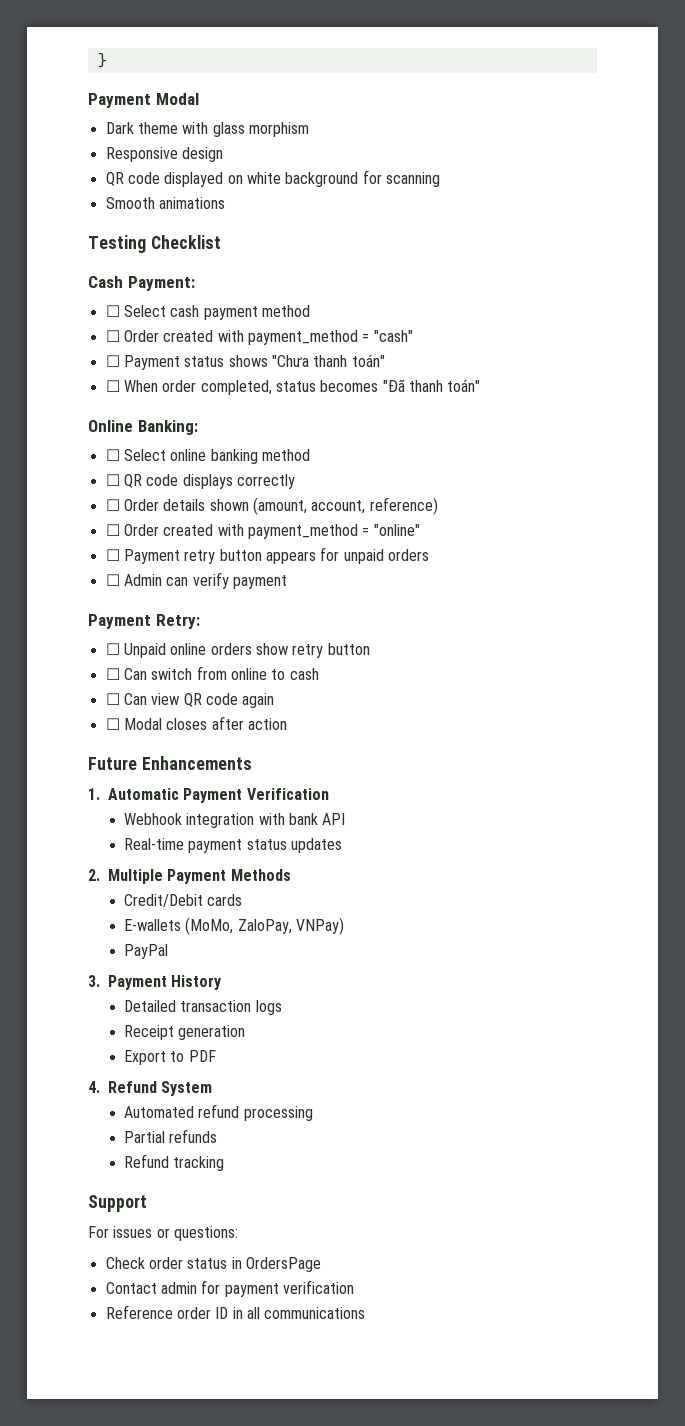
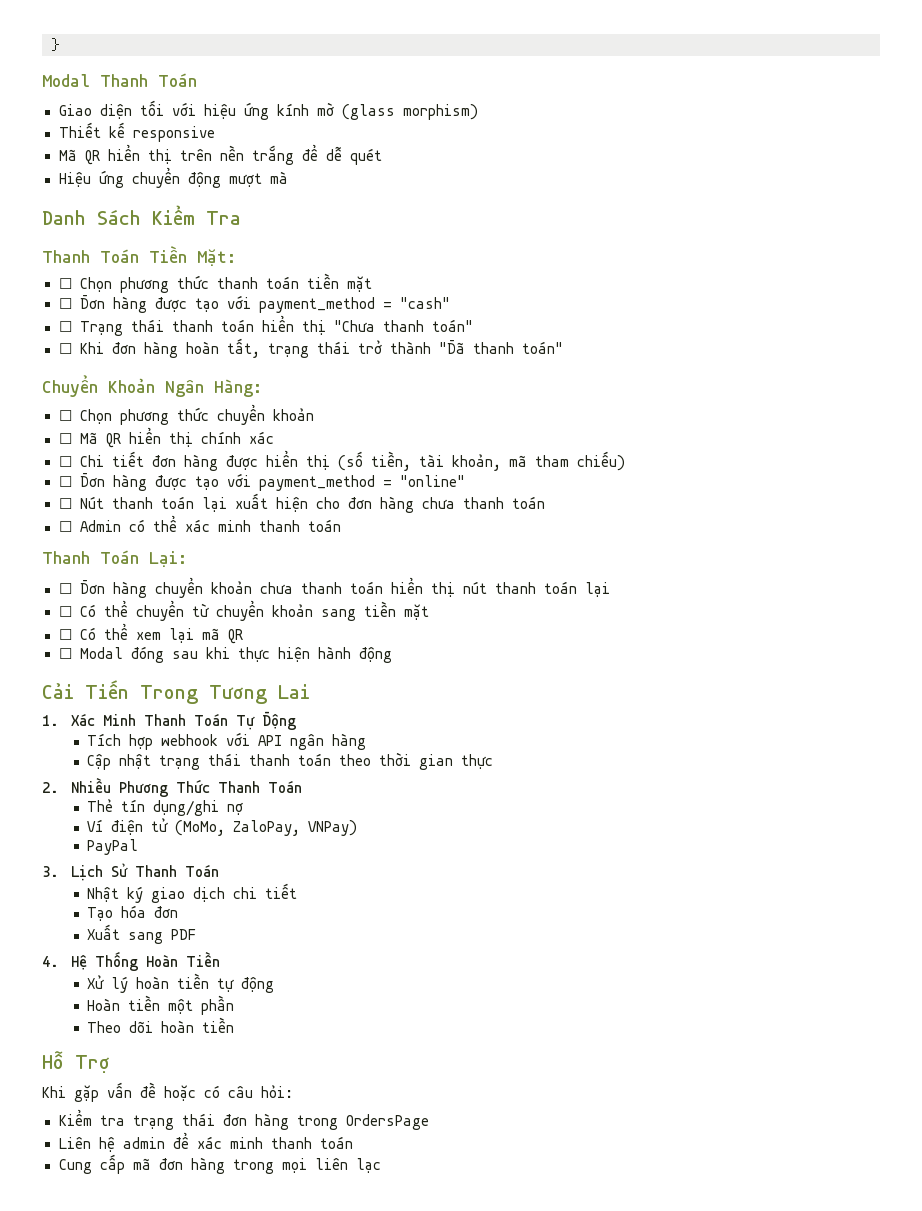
- Payment Modal
- Dark theme with glass morphism
- Responsive design
- QR code displayed on white background for scanning
- Smooth animations
- Testing Checklist
- Cash Payment:
- ☐ Select cash payment method
- ☐ Order created with payment_method = "cash"
- ☐ Payment status shows "Chưa thanh toán"
- ☐ When order completed, status becomes "Đã thanh toán"
- Online Banking:
- ☐ Select online banking method
- ☐ QR code displays correctly
- ☐ Order details shown (amount, account, reference)
- ☐ Order created with payment_method = "online"
- ☐ Payment retry button appears for unpaid orders
- ☐ Admin can verify payment
- Payment Retry:
- ☐ Unpaid online orders show retry button
- ☐ Can switch from online to cash
- ☐ Can view QR code again
+ Modal Thanh Toán
+ Giao diện tối với hiệu ứng kính mờ (glass morphism)
+ Thiết kế responsive
+ Mã QR hiển thị trên nền trắng để dễ quét
+ Hiệu ứng chuyển động mượt mà
+ Danh Sách Kiểm Tra
+ Thanh Toán Tiền Mặt:
+ ☐ Chọn phương thức thanh toán tiền mặt
+ ☐ Đơn hàng được tạo với payment_method = "cash"
+ ☐ Trạng thái thanh toán hiển thị "Chưa thanh toán"
+ ☐ Khi đơn hàng hoàn tất, trạng thái trở thành "Đã thanh toán"
+ Chuyển Khoản Ngân Hàng:
+ ☐ Chọn phương thức chuyển khoản
+ ☐ Mã QR hiển thị chính xác
+ ☐ Chi tiết đơn hàng được hiển thị (số tiền, tài khoản, mã tham chiếu)
+ ☐ Đơn hàng được tạo với payment_method = "online"
+ ☐ Nút thanh toán lại xuất hiện cho đơn hàng chưa thanh toán
+ ☐ Admin có thể xác minh thanh toán
+ Thanh Toán Lại:
+ ☐ Đơn hàng chuyển khoản chưa thanh toán hiển thị nút thanh toán lại
+ ☐ Có thể chuyển từ chuyển khoản sang tiền mặt
+ ☐ Có thể xem lại mã QR
- ☐ Modal closes after action
- Future Enhancements
- 1. Automatic Payment Verification
- Webhook integration with bank API
- Real-time payment status updates
- 2. Multiple Payment Methods
- Credit/Debit cards
- E-wallets (MoMo, ZaloPay, VNPay)
+ ☐ Modal đóng sau khi thực hiện hành động
+ Cải Tiến Trong Tương Lai
+ 1. Xác Minh Thanh Toán Tự Động
+ Tích hợp webhook với API ngân hàng
+ Cập nhật trạng thái thanh toán theo thời gian thực
+ 2. Nhiều Phương Thức Thanh Toán
+ Thẻ tín dụng/ghi nợ
+ Ví điện tử (MoMo, ZaloPay, VNPay)
- 3. Payment History
- Detailed transaction logs
- Receipt generation
- Export to PDF
- 4. Refund System
- Automated refund processing
- Partial refunds
- Refund tracking
- Support
- For issues or questions:
- Check order status in OrdersPage
- Contact admin for payment verification
- Reference order ID in all communications
+ 3. Lịch Sử Thanh Toán
+ Nhật ký giao dịch chi tiết
+ Tạo hóa đơn
+ Xuất sang PDF
+ 4. Hệ Thống Hoàn Tiền
+ Xử lý hoàn tiền tự động
+ Hoàn tiền một phần
+ Theo dõi hoàn tiền
+ Hỗ Trợ
+ Khi gặp vấn đề hoặc có câu hỏi:
+ Kiểm tra trạng thái đơn hàng trong OrdersPage
+ Liên hệ admin để xác minh thanh toán
+ Cung cấp mã đơn hàng trong mọi liên lạc

